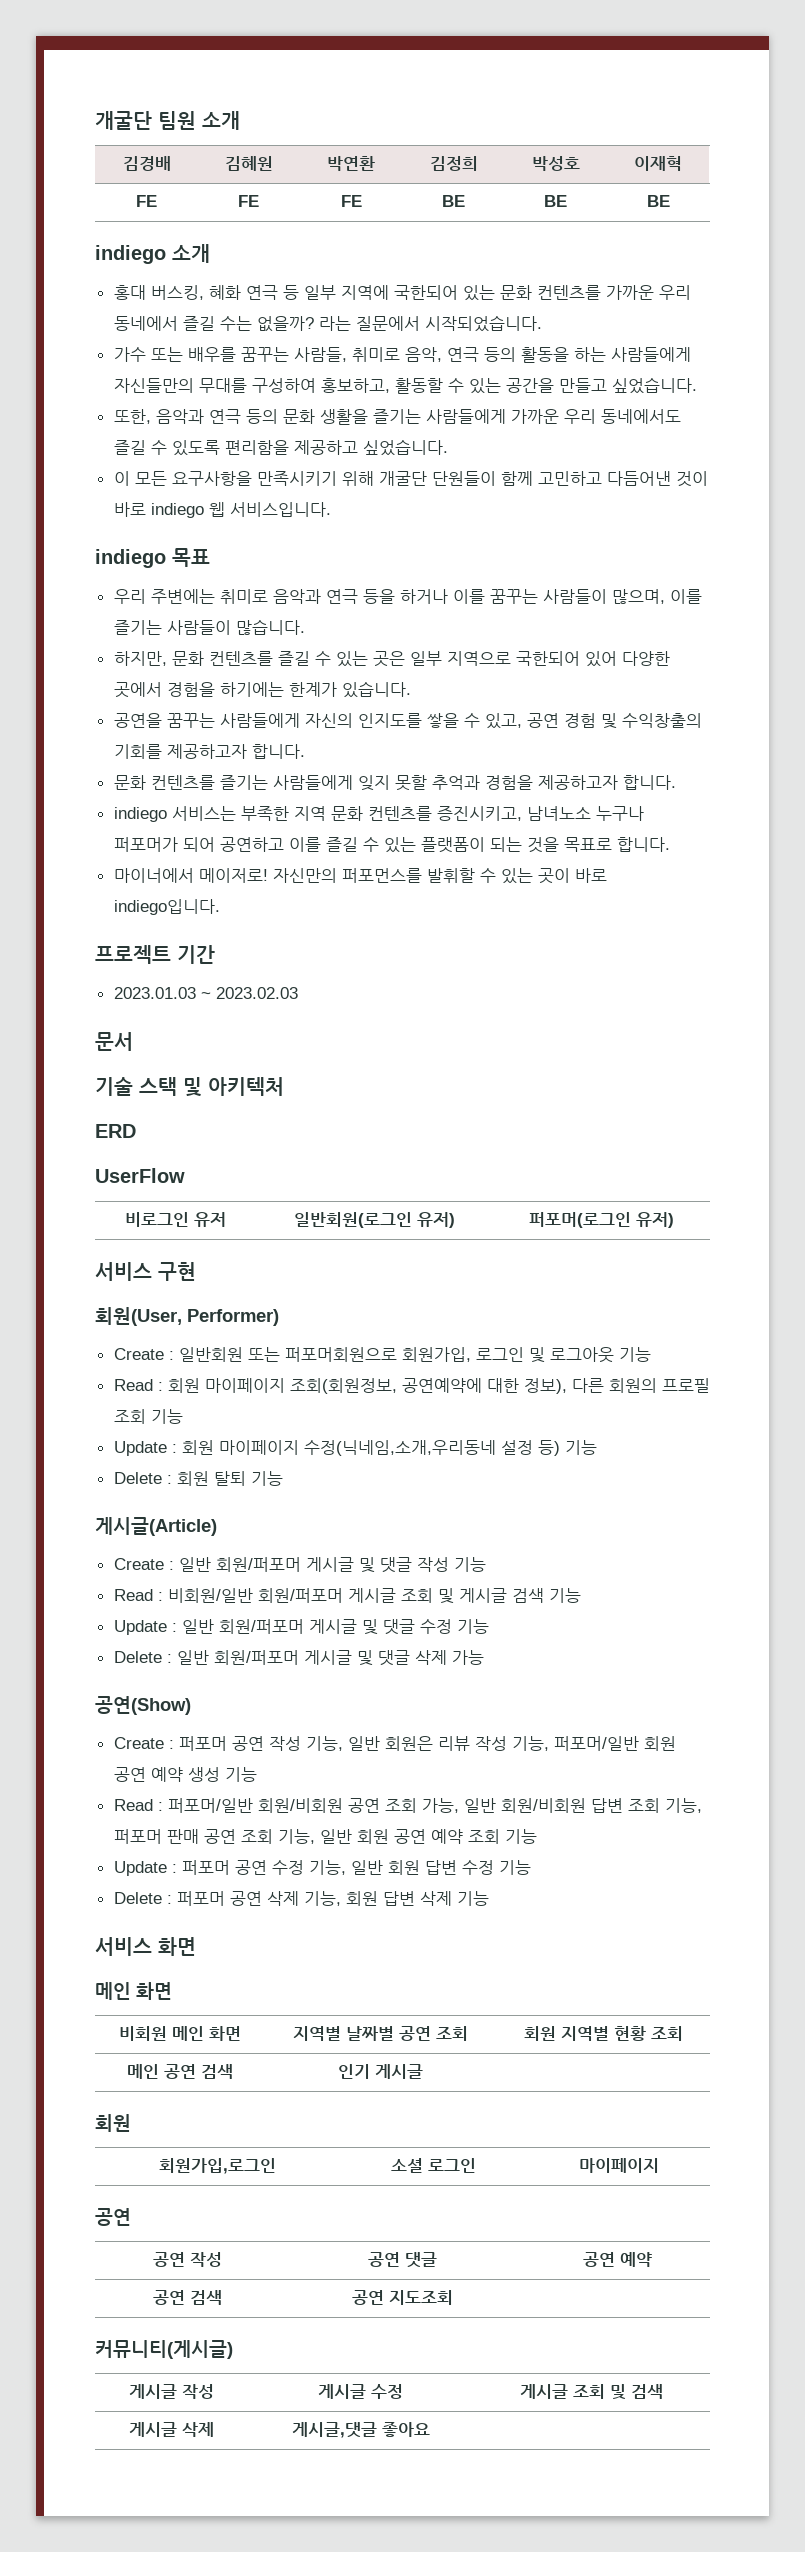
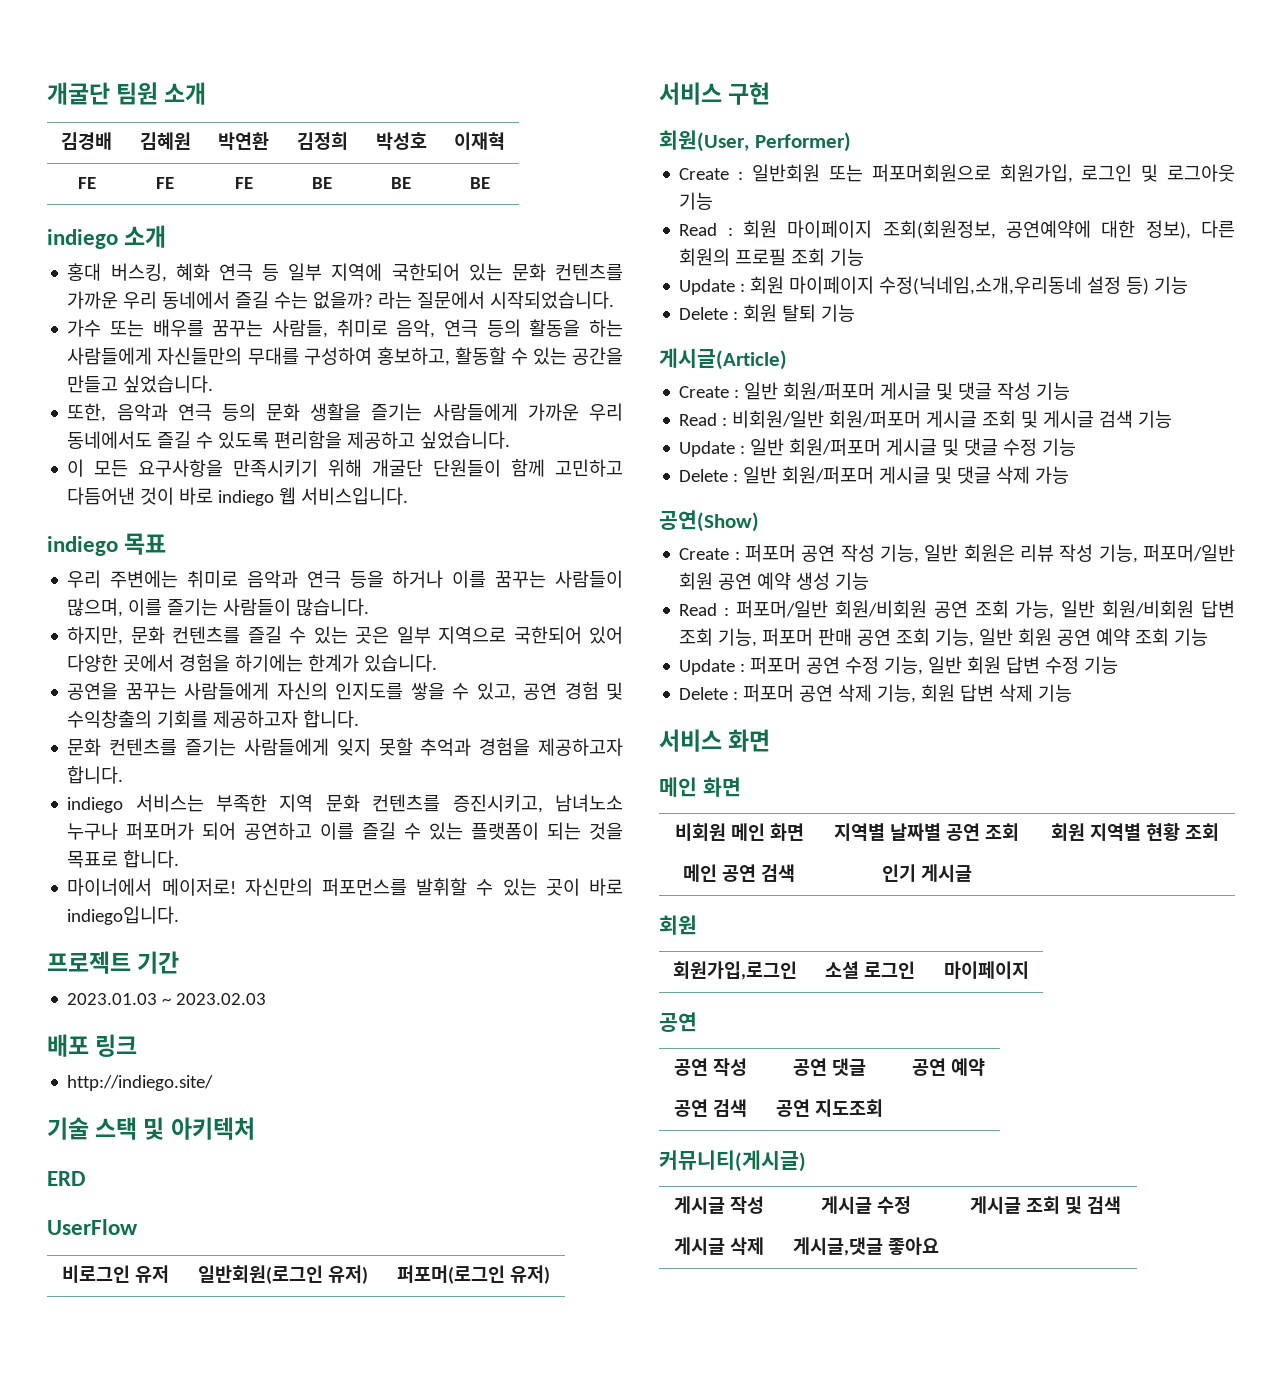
- 문서
+ 배포 링크
+ http://indiego.site/

